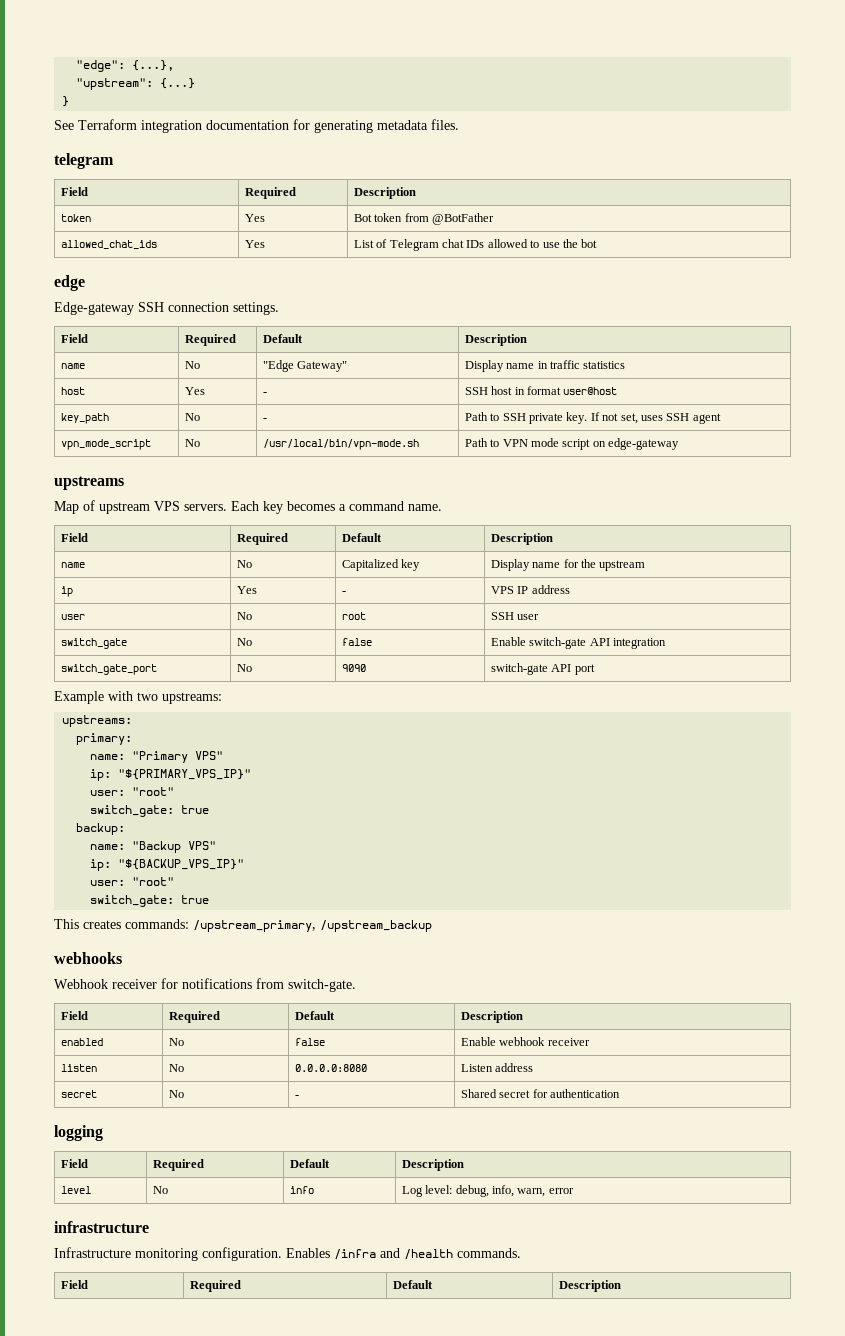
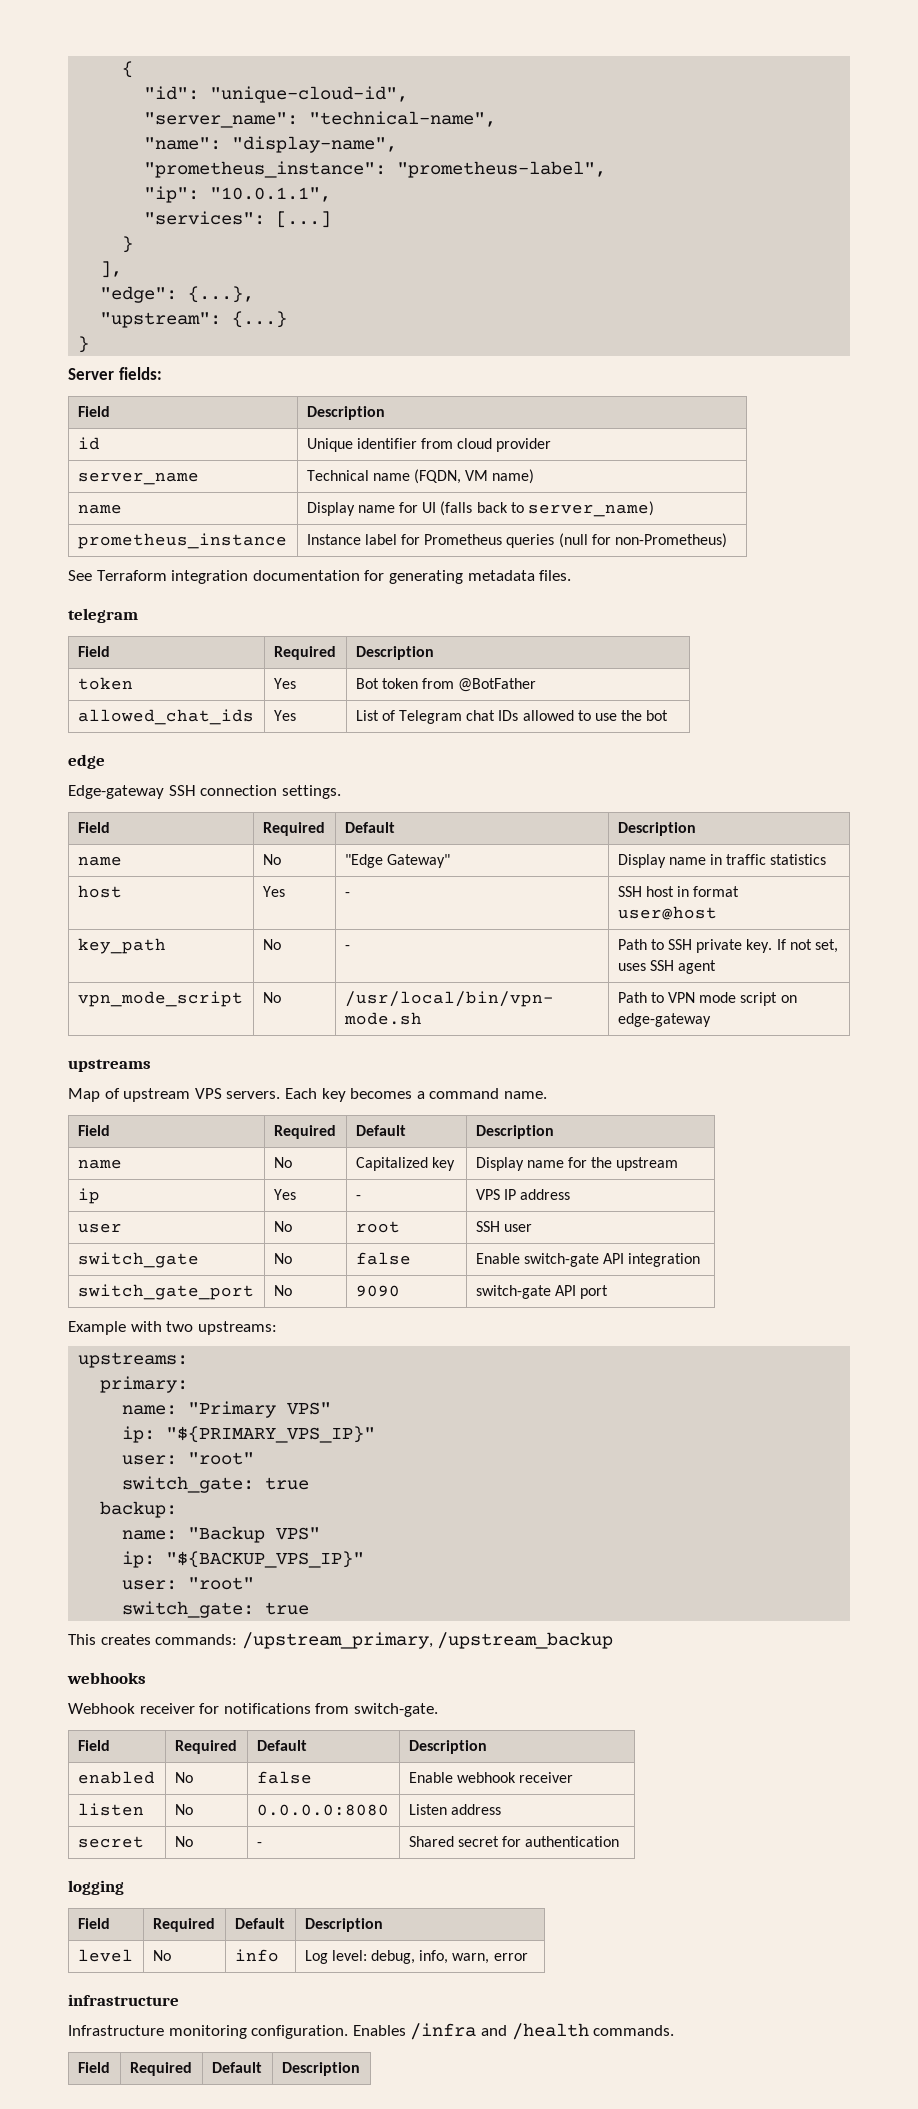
+ {
+ "id": "unique-cloud-id",
+ "server_name": "technical-name",
+ "name": "display-name",
+ "prometheus_instance": "prometheus-label",
+ "ip": "10.0.1.1",
+ "services": [...]
+ }
+ ],
+ Server fields:
+ Field | Description
+ id | Unique identifier from cloud provider
+ server_name | Technical name (FQDN, VM name)
+ name | Display name for UI (falls back to server_name)
+ prometheus_instance | Instance label for Prometheus queries (null for non-Prometheus)

